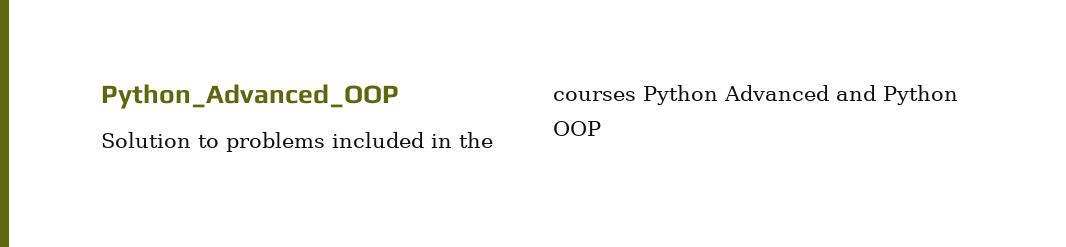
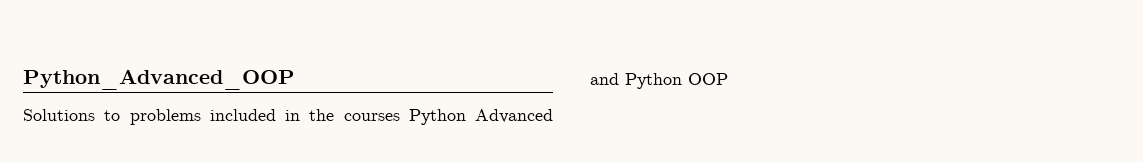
- Solution to problems included in the courses Python Advanced and Python OOP
+ Solutions to problems included in the courses Python Advanced and Python OOP

